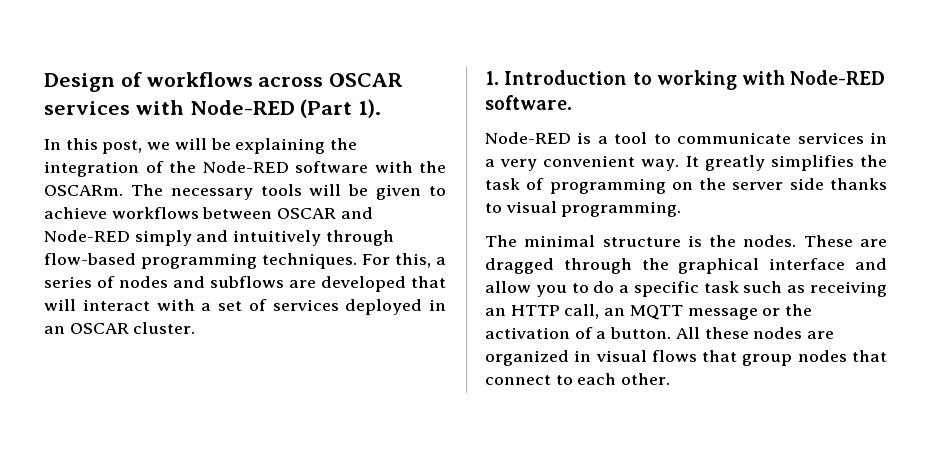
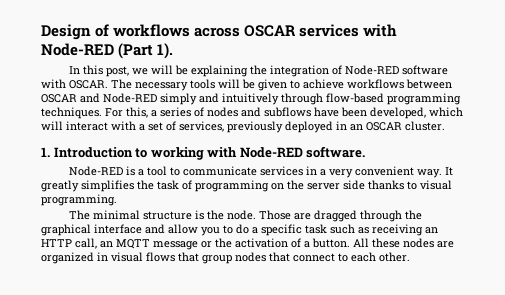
- In this post, we will be explaining the integration of the Node-RED software with the OSCARm.
+ In this post, we will be explaining the integration of Node-RED software with OSCAR.
- For this, a series of nodes and subflows are developed that will interact with a set of services deployed in an OSCAR cluster.
+ For this, a series of nodes and subflows have been developed, which will interact with a set of services, previously deployed in an OSCAR cluster.
- The minimal structure is the nodes. These are dragged through the graphical interface and allow you to do a specific task such as receiving an HTTP call, an MQTT message or the activation of a button.
+ The minimal structure is the node. Those are dragged through the graphical interface and allow you to do a specific task such as receiving an HTTP call, an MQTT message or the activation of a button.

